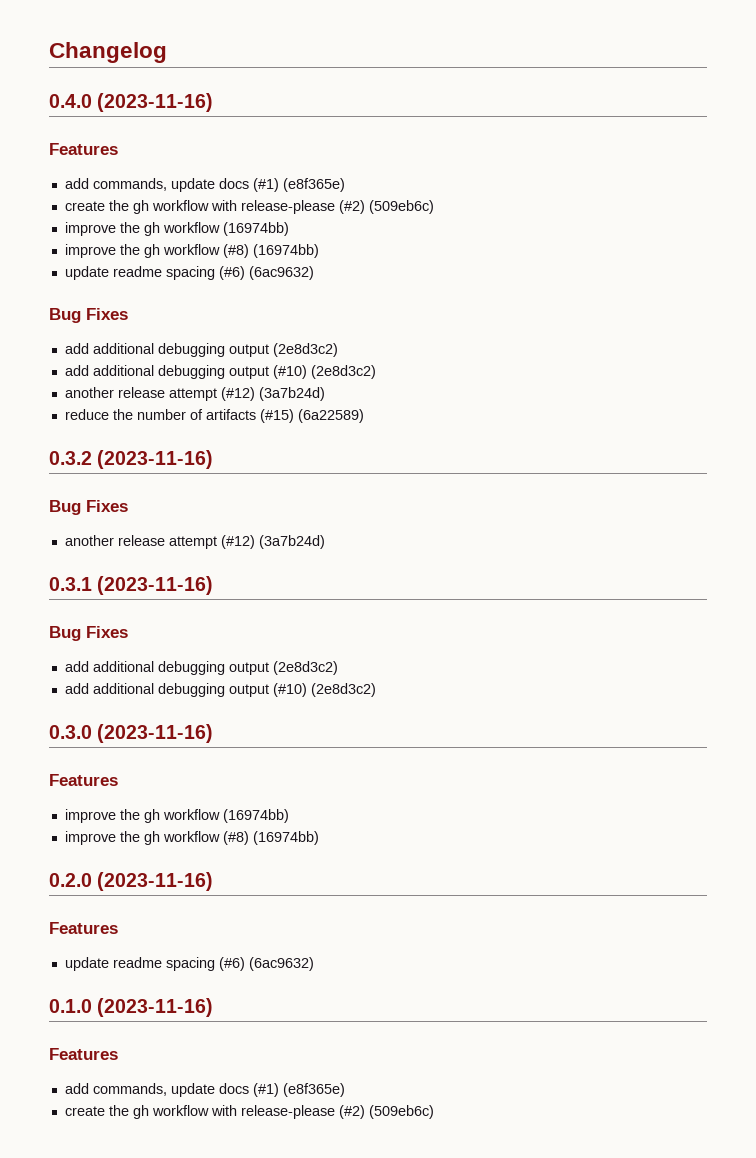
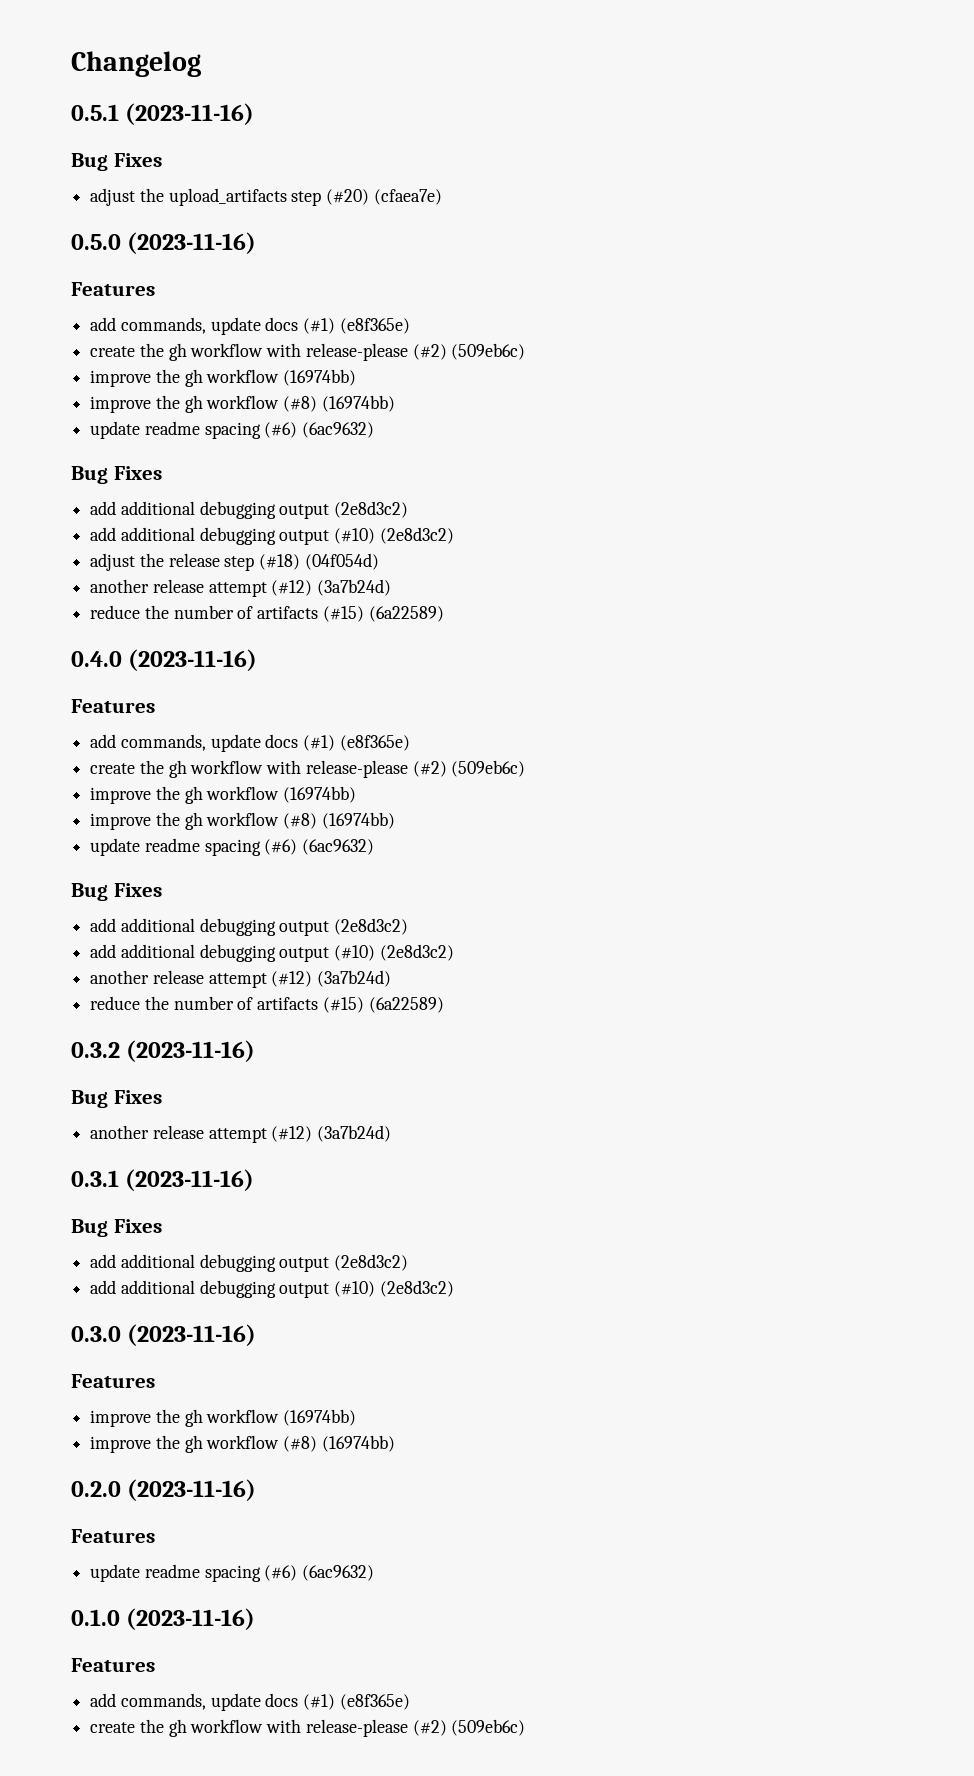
+ 0.5.1 (2023-11-16)
+ Bug Fixes
+ adjust the upload_artifacts step (#20) (cfaea7e)
+ 0.5.0 (2023-11-16)
+ Features
+ add commands, update docs (#1) (e8f365e)
+ create the gh workflow with release-please (#2) (509eb6c)
+ improve the gh workflow (16974bb)
+ improve the gh workflow (#8) (16974bb)
+ update readme spacing (#6) (6ac9632)
+ Bug Fixes
+ add additional debugging output (2e8d3c2)
+ add additional debugging output (#10) (2e8d3c2)
+ adjust the release step (#18) (04f054d)
+ another release attempt (#12) (3a7b24d)
+ reduce the number of artifacts (#15) (6a22589)

